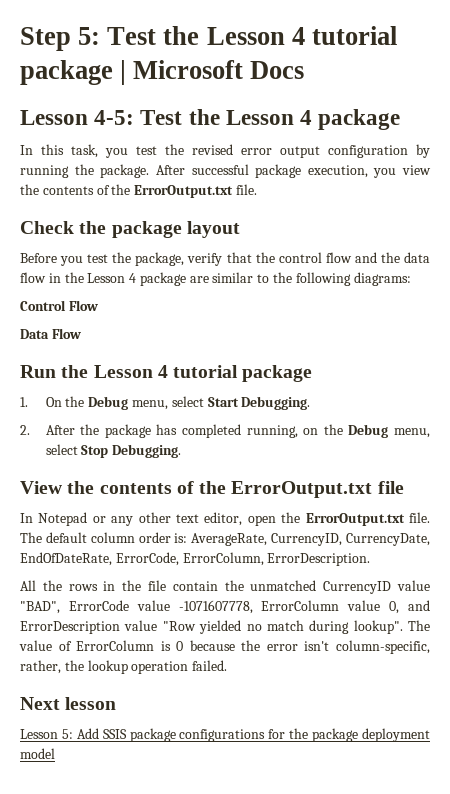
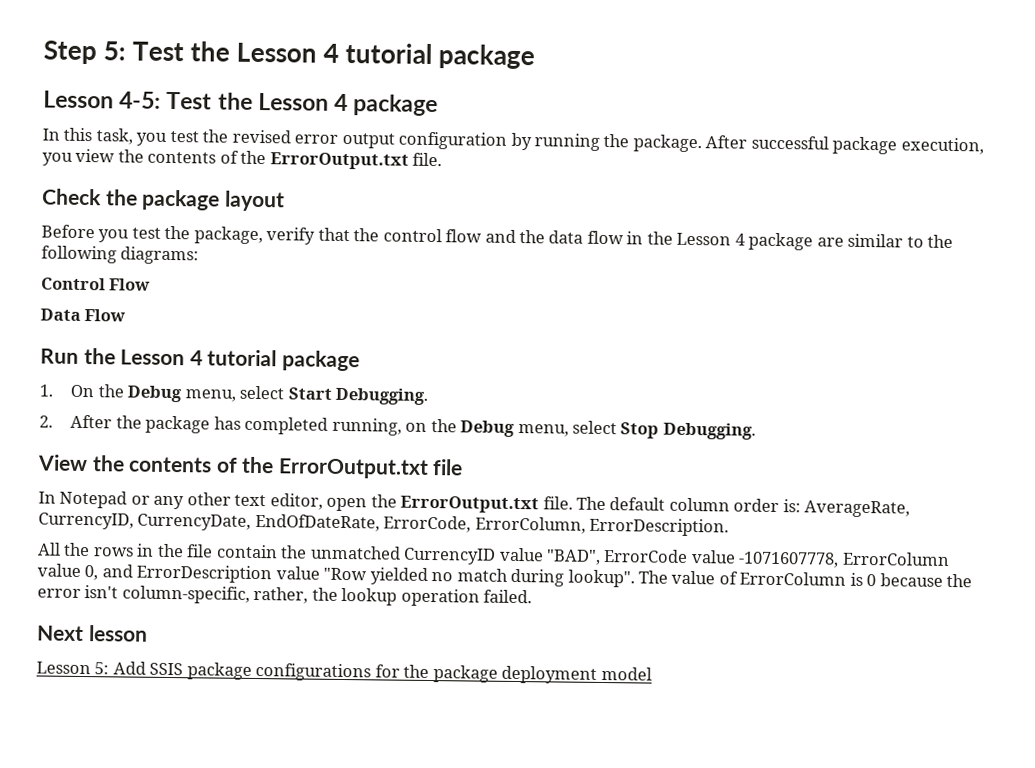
- Step 5: Test the Lesson 4 tutorial package | Microsoft Docs
+ Step 5: Test the Lesson 4 tutorial package

